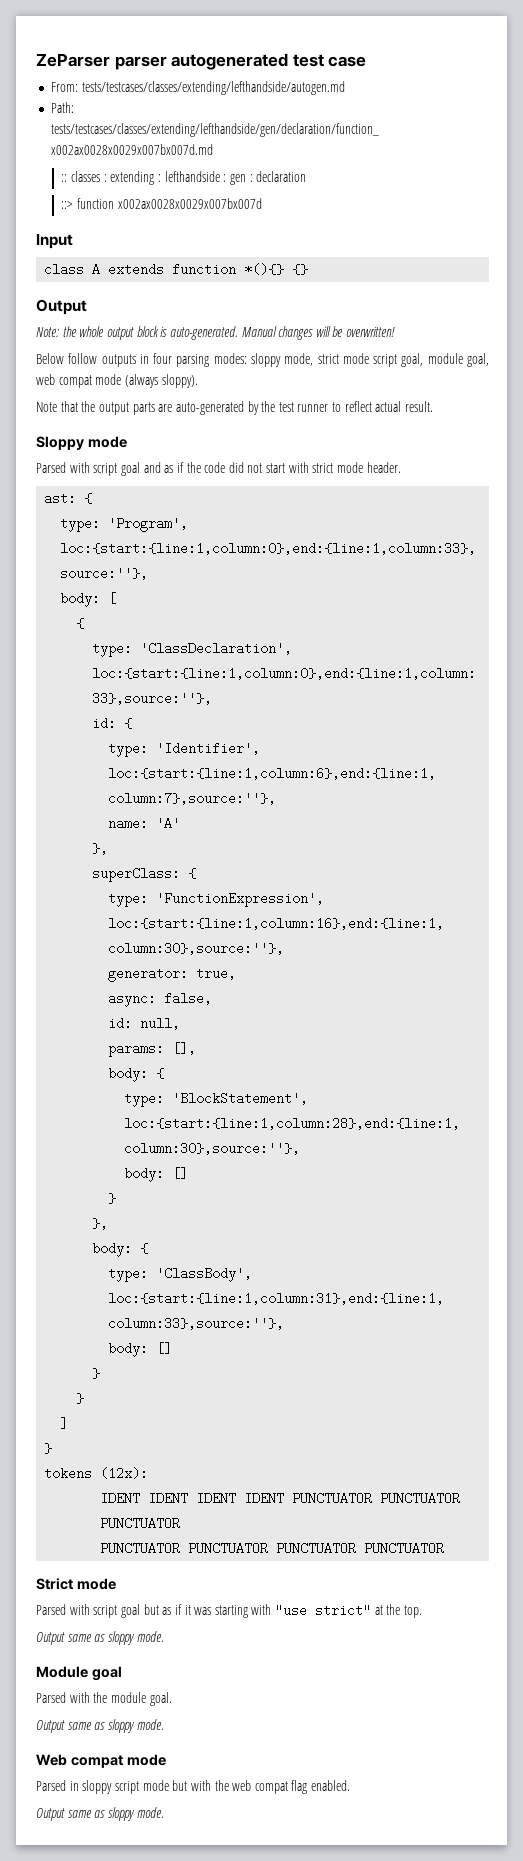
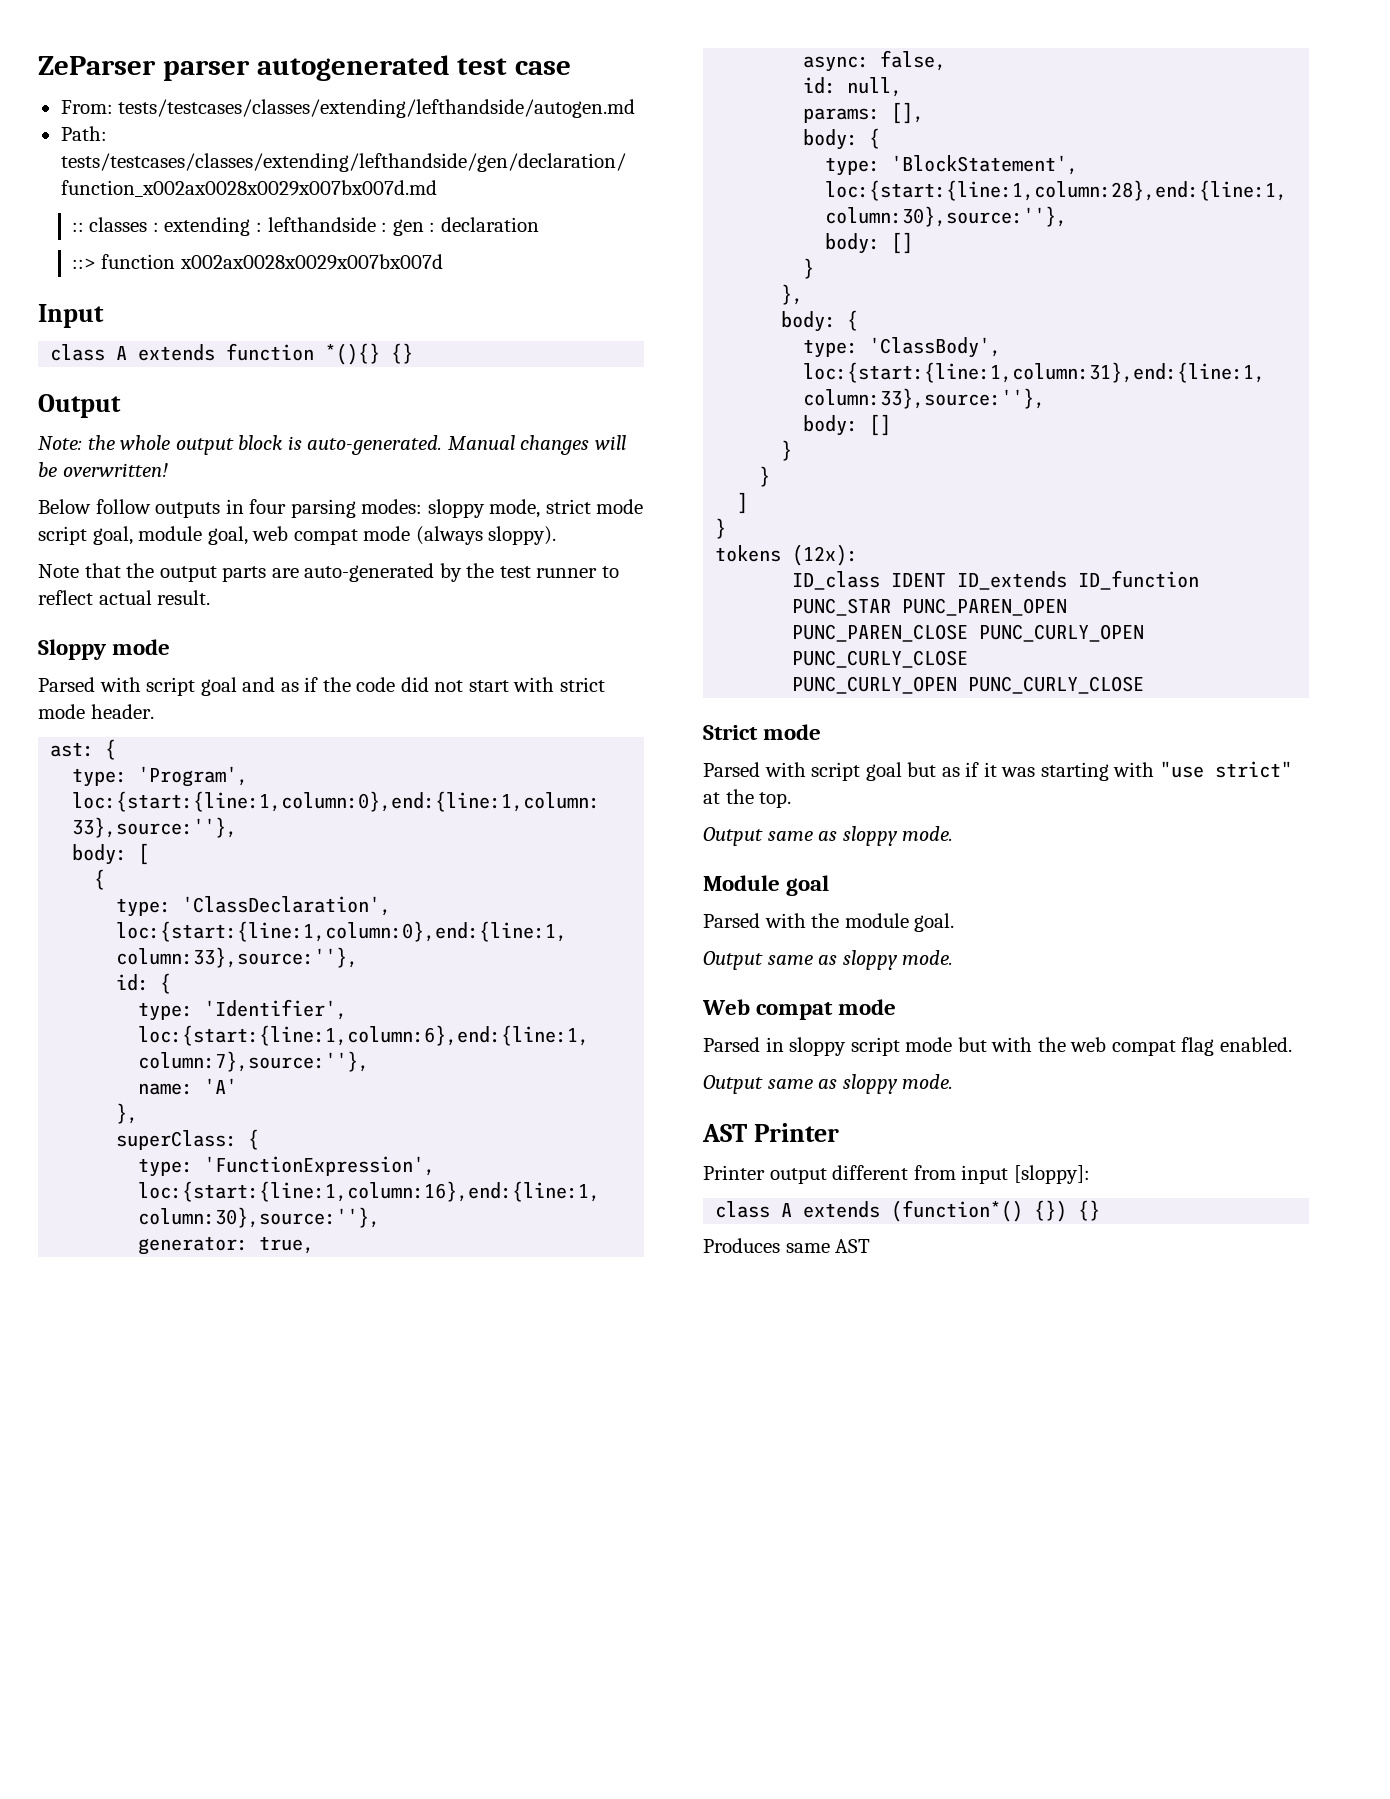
- IDENT IDENT IDENT IDENT PUNCTUATOR PUNCTUATOR PUNCTUATOR
- PUNCTUATOR PUNCTUATOR PUNCTUATOR PUNCTUATOR
+ ID_class IDENT ID_extends ID_function PUNC_STAR PUNC_PAREN_OPEN
+ PUNC_PAREN_CLOSE PUNC_CURLY_OPEN PUNC_CURLY_CLOSE
+ PUNC_CURLY_OPEN PUNC_CURLY_CLOSE
+ AST Printer
+ Printer output different from input [sloppy]:
+ class A extends (function*() {}) {}
+ Produces same AST

